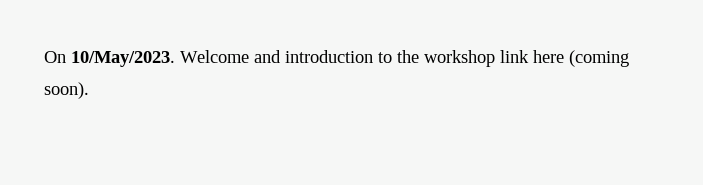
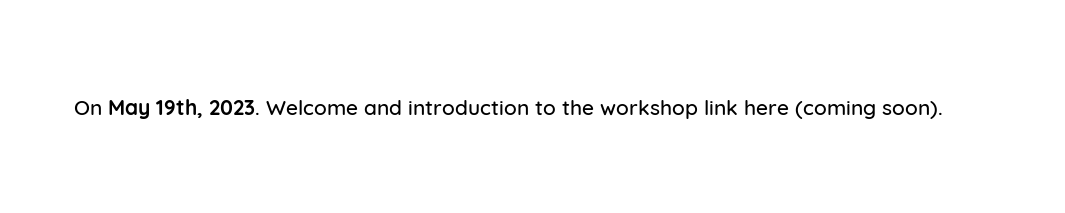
- On 10/May/2023.
+ On May 19th, 2023.

